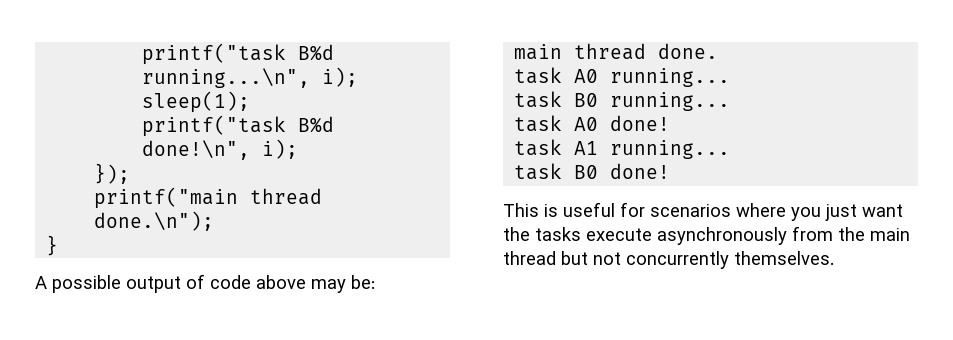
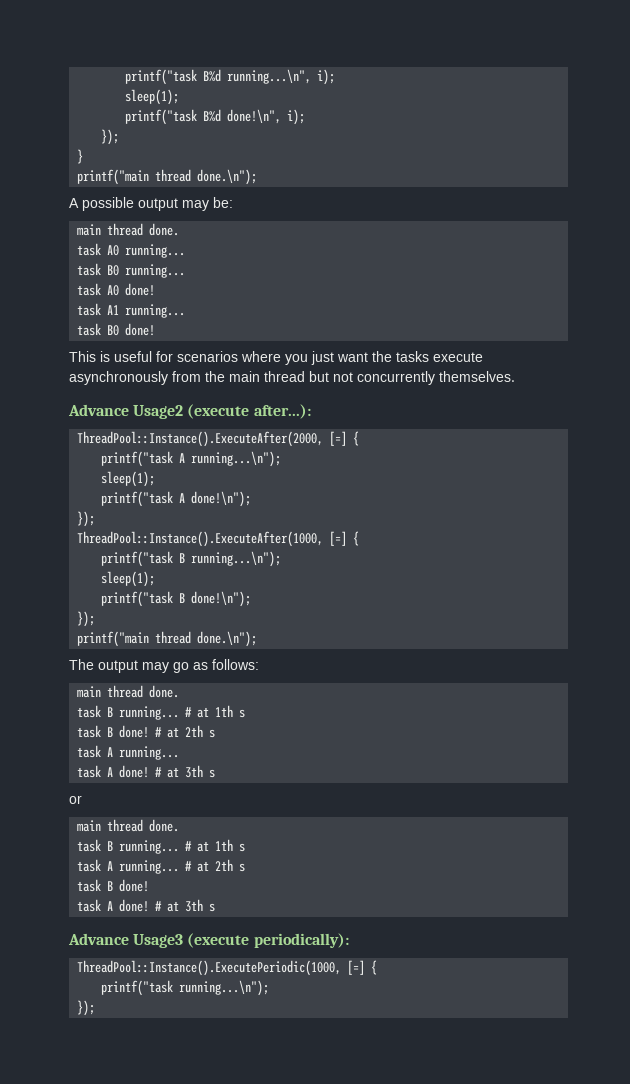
+ }
  printf("main thread done.\n");
- }
- A possible output of code above may be:
+ A possible output may be:
+ Advance Usage2 (execute after...):
+ ThreadPool::Instance().ExecuteAfter(2000, [=] {
+ printf("task A running...\n");
+ sleep(1);
+ printf("task A done!\n");
+ });
+ ThreadPool::Instance().ExecuteAfter(1000, [=] {
+ printf("task B running...\n");
+ sleep(1);
+ printf("task B done!\n");
+ });
+ printf("main thread done.\n");
+ The output may go as follows:
+ main thread done.
+ task B running... # at 1th s
+ task B done! # at 2th s
+ task A running...
+ task A done! # at 3th s
+ or
+ main thread done.
+ task B running... # at 1th s
+ task A running... # at 2th s
+ task B done!
+ task A done! # at 3th s
+ Advance Usage3 (execute periodically):
+ ThreadPool::Instance().ExecutePeriodic(1000, [=] {
+ printf("task running...\n");
+ });

